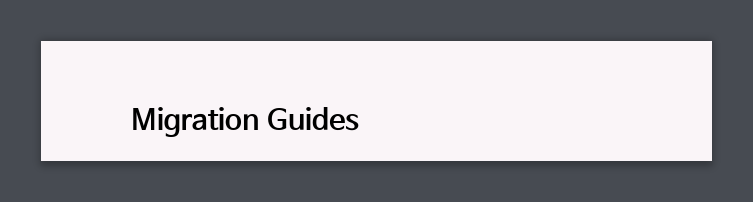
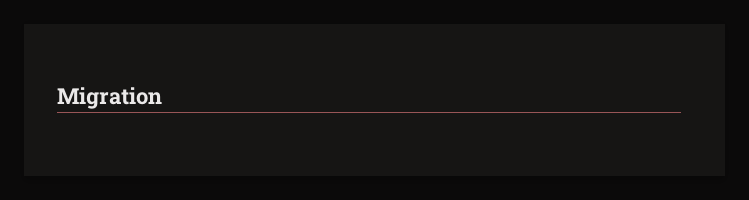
- Migration Guides
+ Migration

